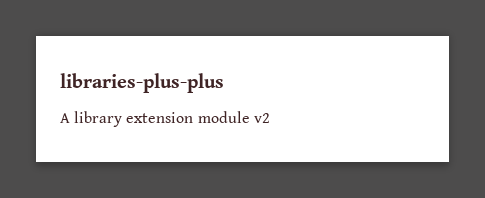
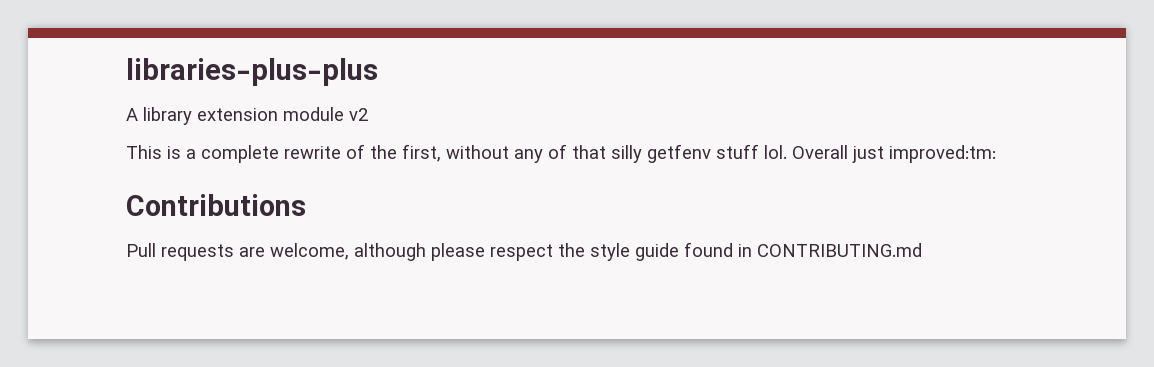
+ This is a complete rewrite of the first, without any of that silly getfenv stuff lol. Overall just improved:tm:
+ Contributions
+ Pull requests are welcome, although please respect the style guide found in CONTRIBUTING.md

